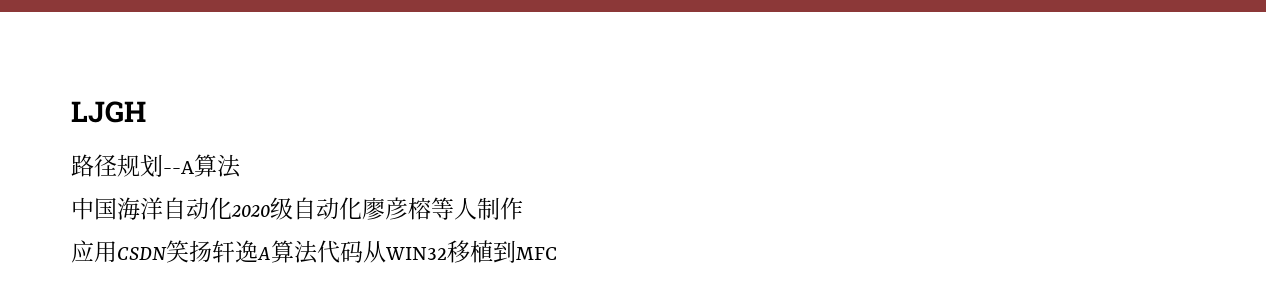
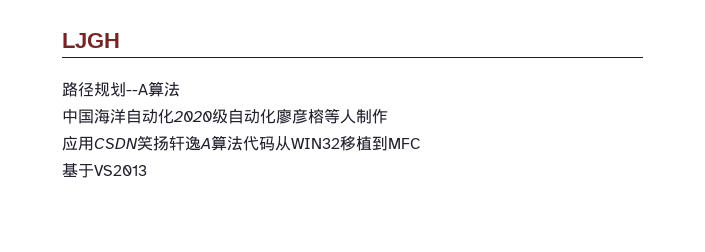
+ 基于VS2013

